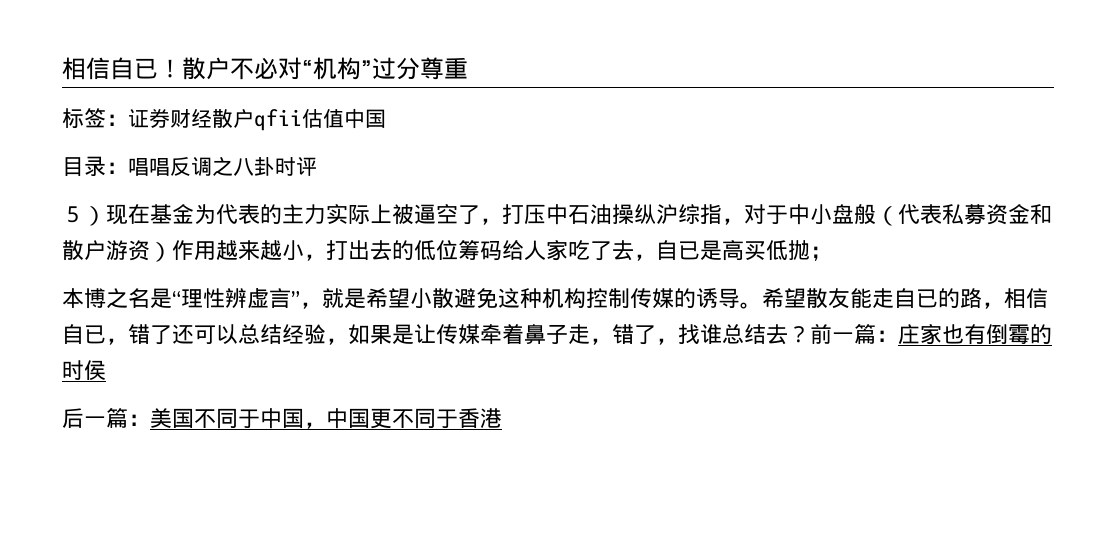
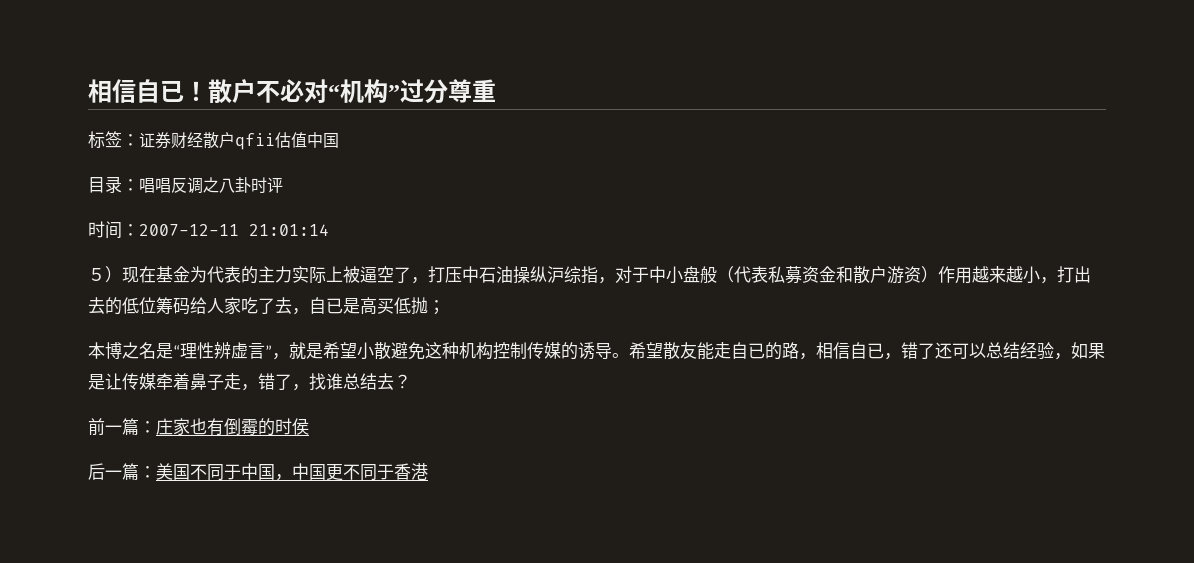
+ 时间：2007-12-11 21:01:14
- 希望散友能走自已的路，相信自已，错了还可以总结经验，如果是让传媒牵着鼻子走，错了，找谁总结去？前一篇：庄家也有倒霉的时侯
+ 希望散友能走自已的路，相信自已，错了还可以总结经验，如果是让传媒牵着鼻子走，错了，找谁总结去？
+ 前一篇：庄家也有倒霉的时侯

